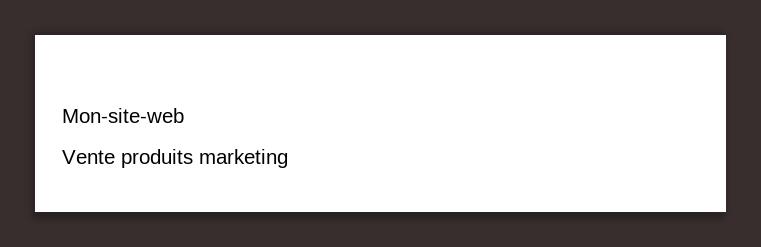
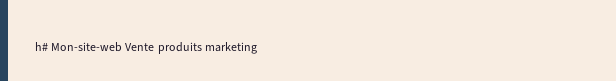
- Mon-site-web
- Vente produits marketing
+ h# Mon-site-web Vente produits marketing

